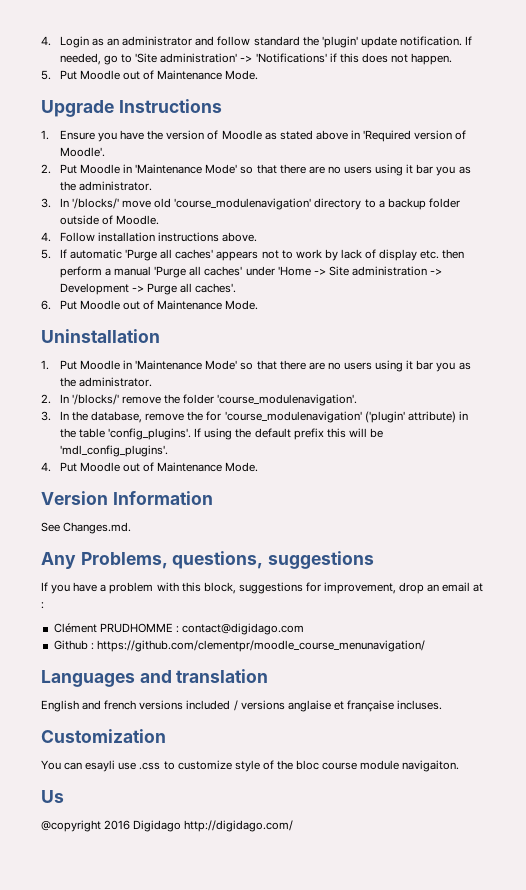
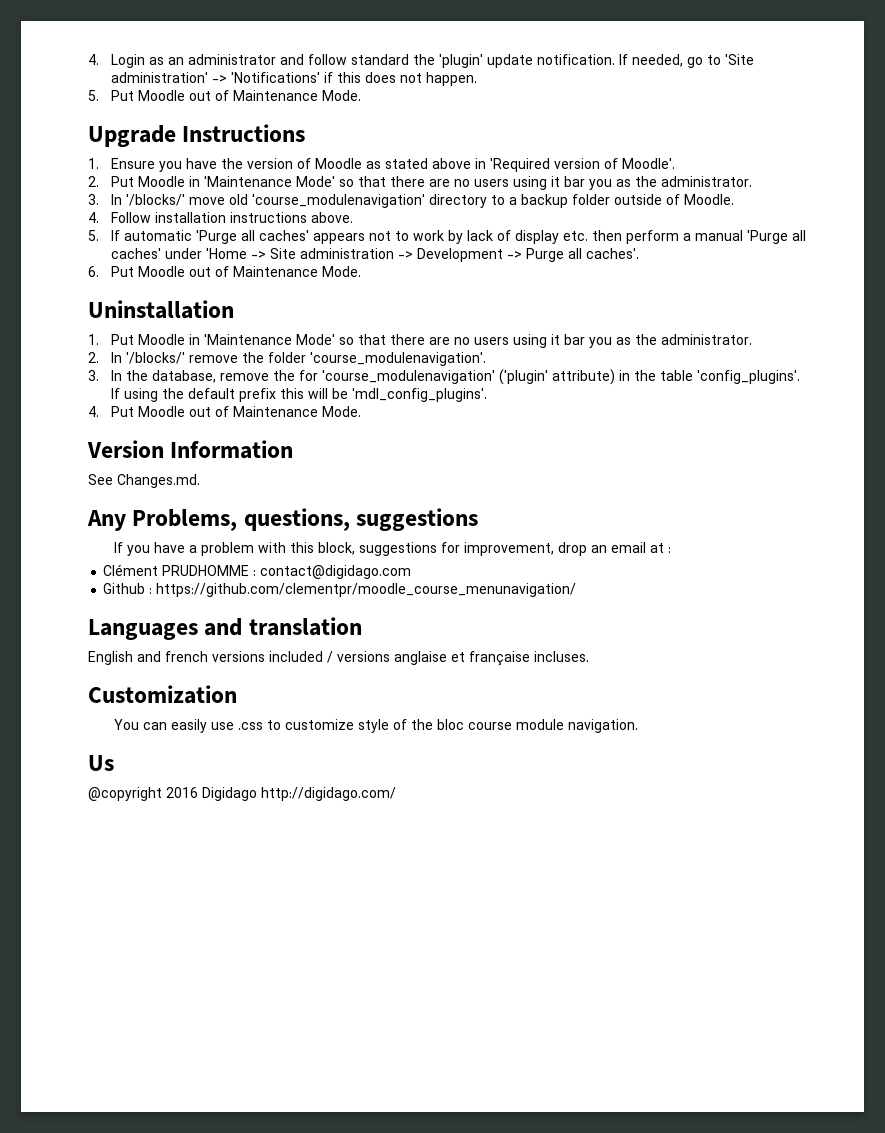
- You can esayli use .css to customize style of the bloc course module navigaiton.
+ You can easily use .css to customize style of the bloc course module navigation.

